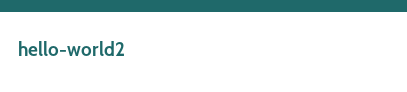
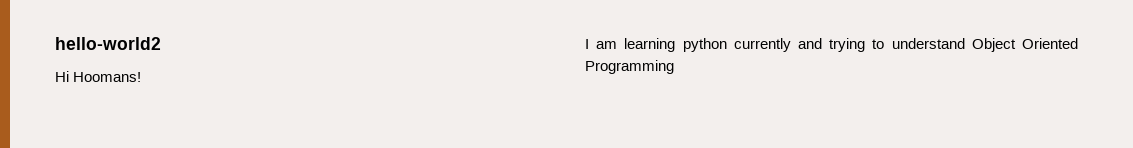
+ Hi Hoomans!
+ I am learning python currently and trying to understand Object Oriented Programming

